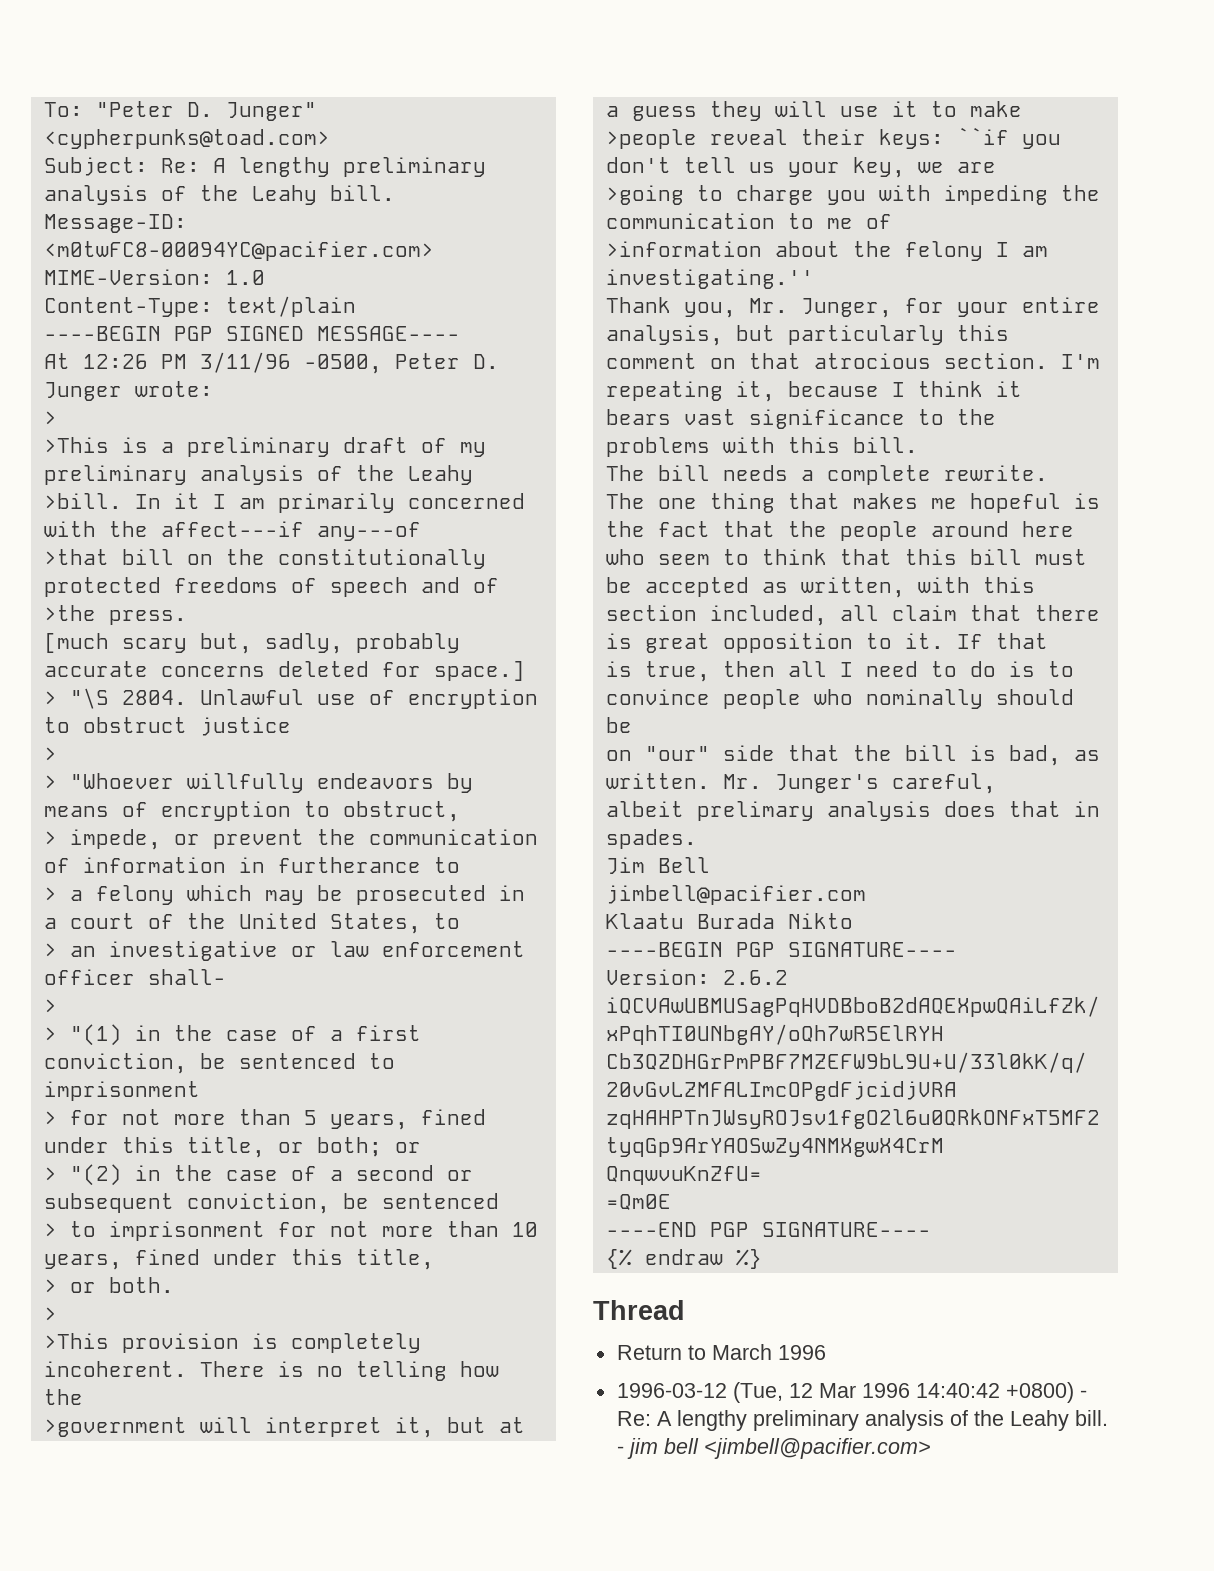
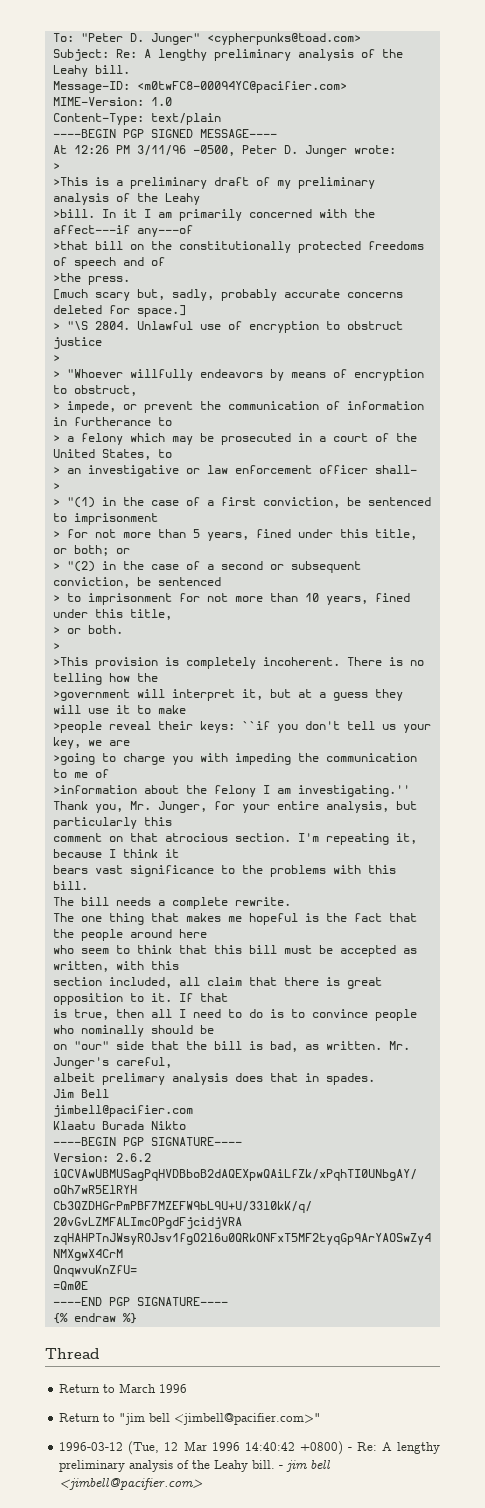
+ Return to "jim bell <jimbell@pacifier.com>"

